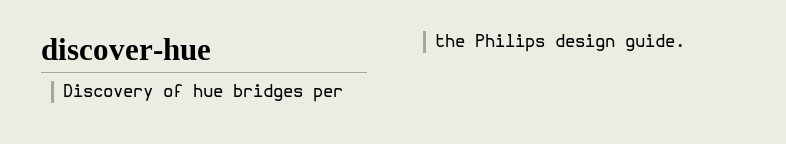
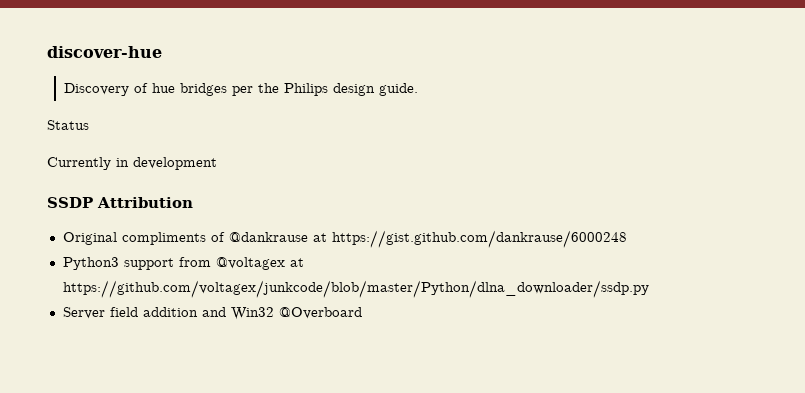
+ Status
+ Currently in development
+ SSDP Attribution
+ Original compliments of @dankrause at https://gist.github.com/dankrause/6000248
+ Python3 support from @voltagex at https://github.com/voltagex/junkcode/blob/master/Python/dlna_downloader/ssdp.py
+ Server field addition and Win32 @Overboard

